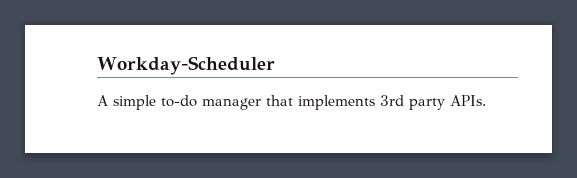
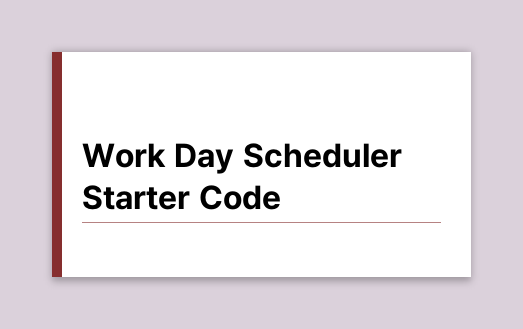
- Workday-Scheduler
- A simple to-do manager that implements 3rd party APIs.
+ Work Day Scheduler Starter Code

